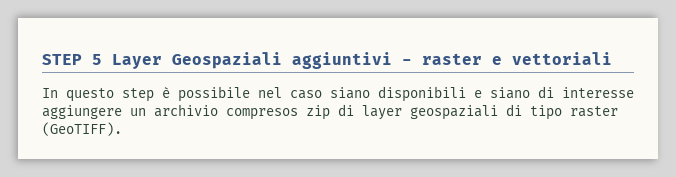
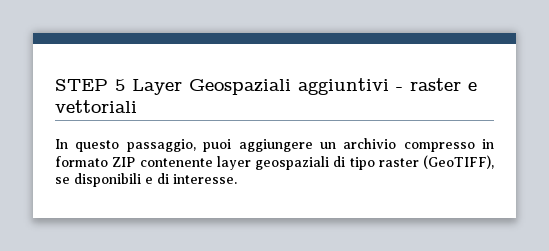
- In questo step è possibile nel caso siano disponibili e siano di interesse aggiungere un archivio compresos zip di layer geospaziali di tipo raster (GeoTIFF).
+ In questo passaggio, puoi aggiungere un archivio compresso in formato ZIP contenente layer geospaziali di tipo raster (GeoTIFF), se disponibili e di interesse.

